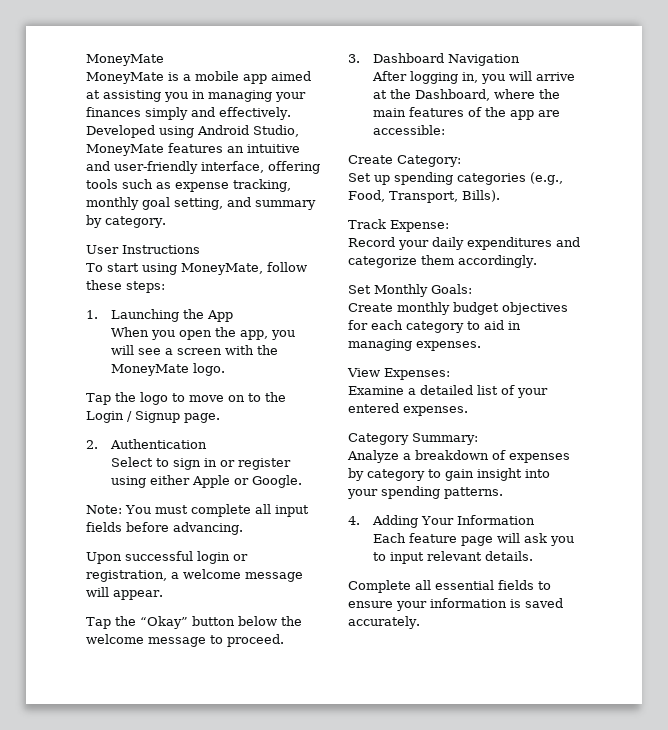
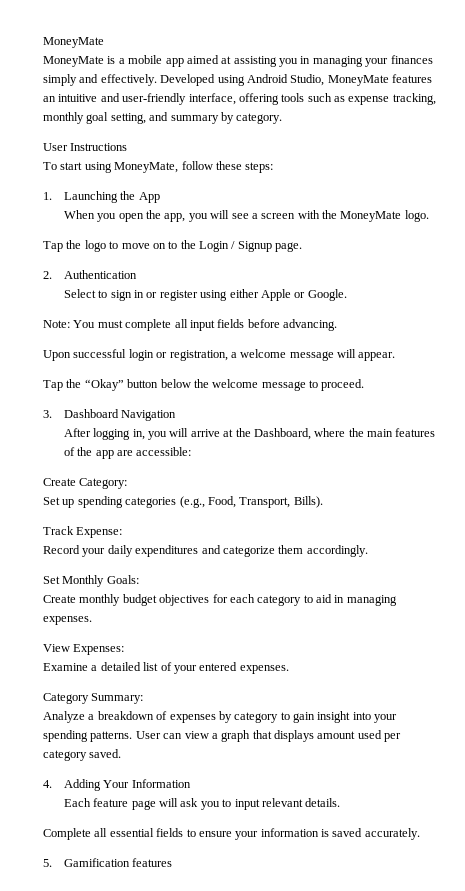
+ User can view a graph that displays amount used per category saved.
+ 5. Gamification features

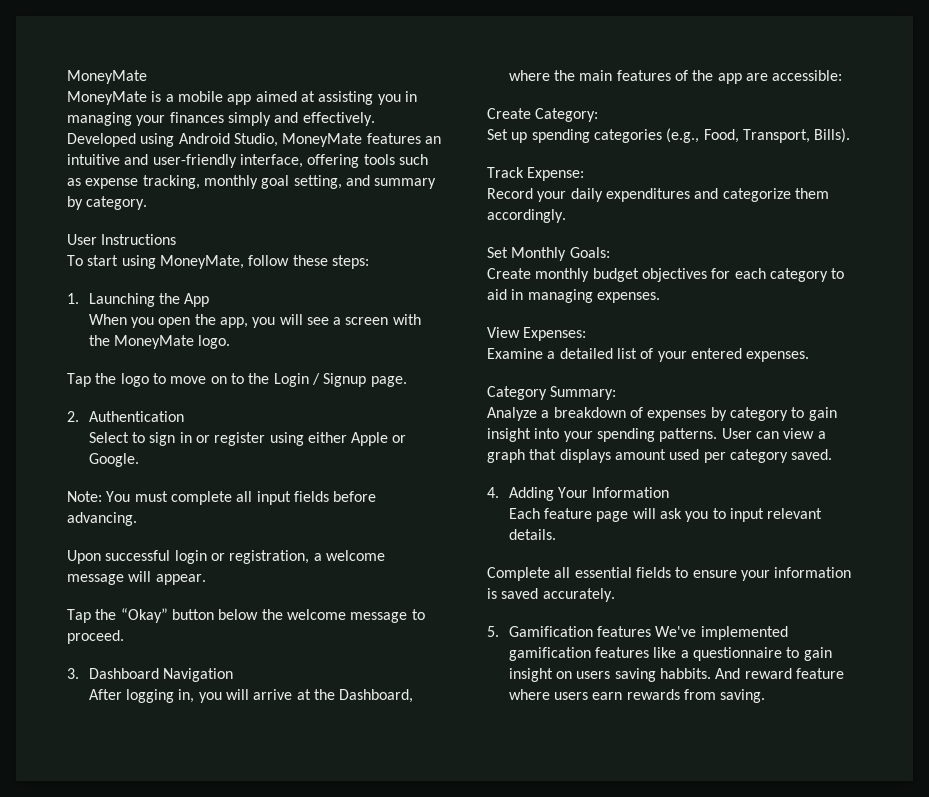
- 5. Gamification features
+ 5. Gamification features We've implemented gamification features like a questionnaire to gain insight on users saving habbits. And reward feature where users earn rewards from saving.

